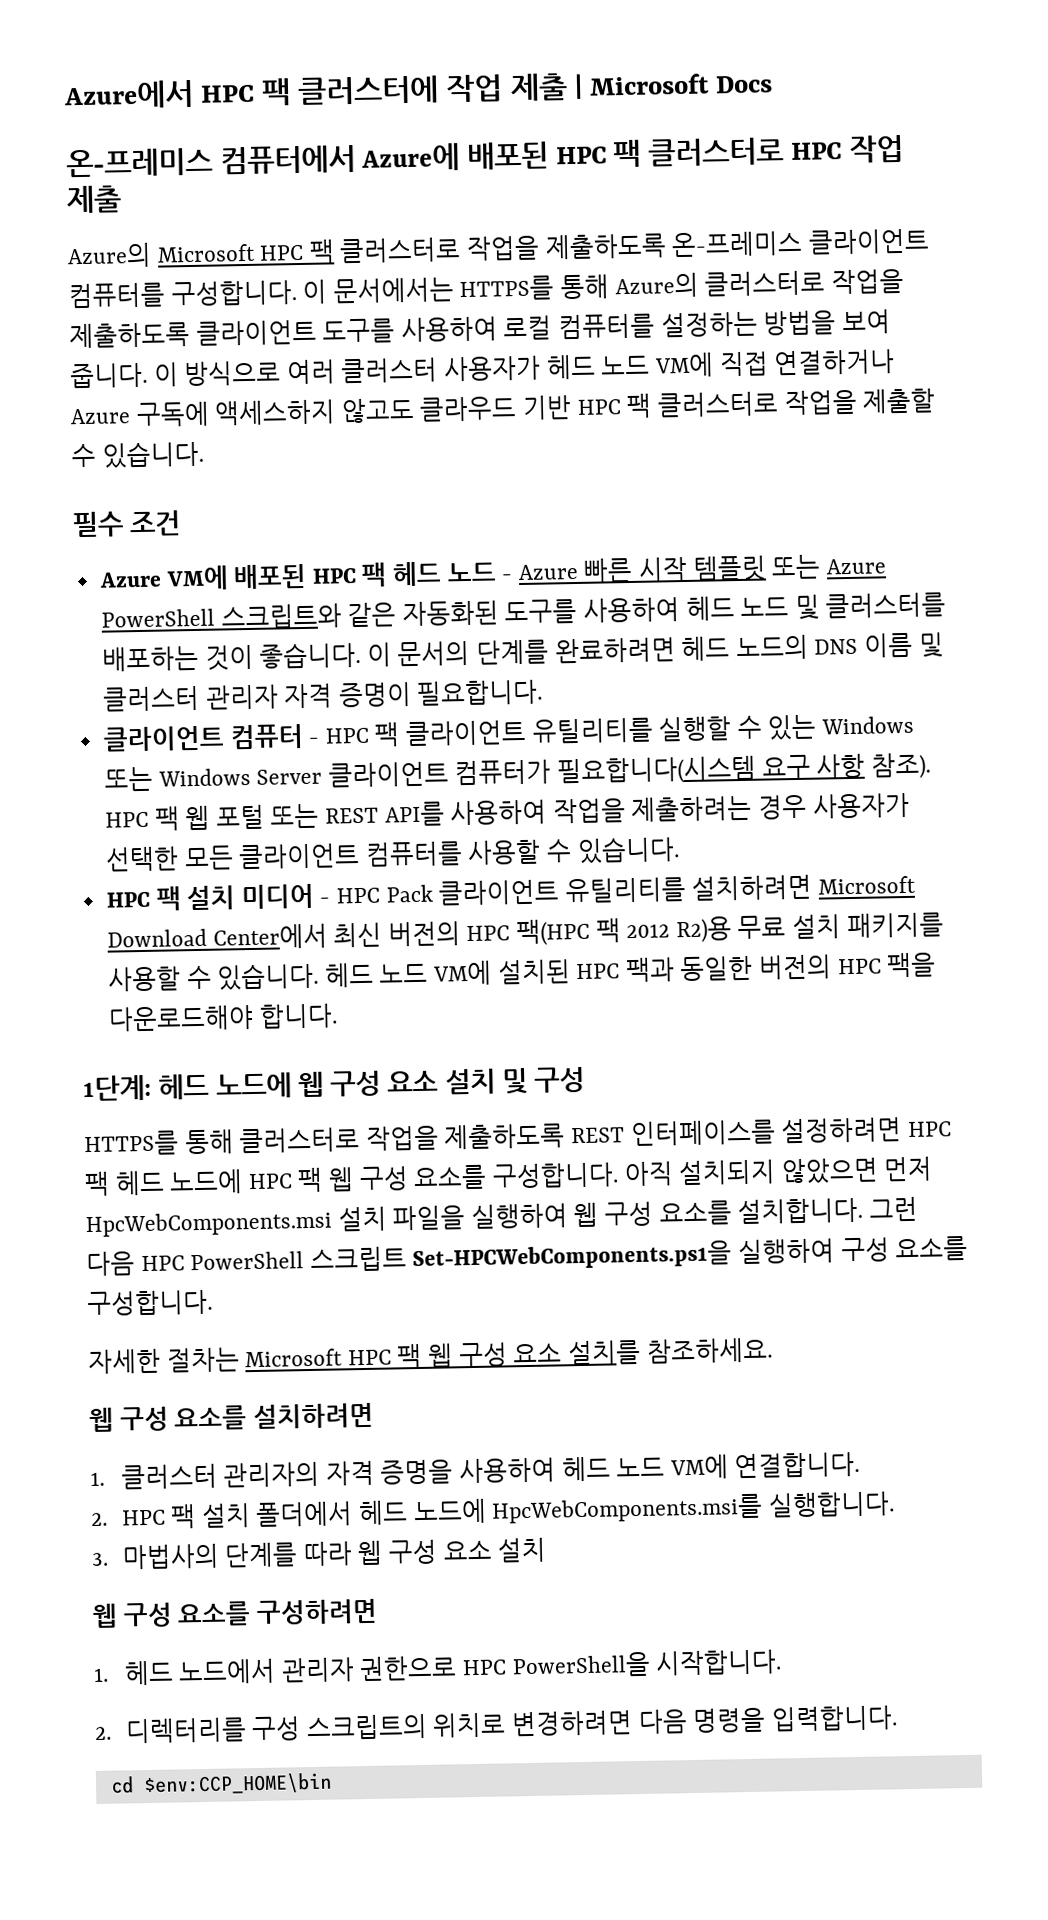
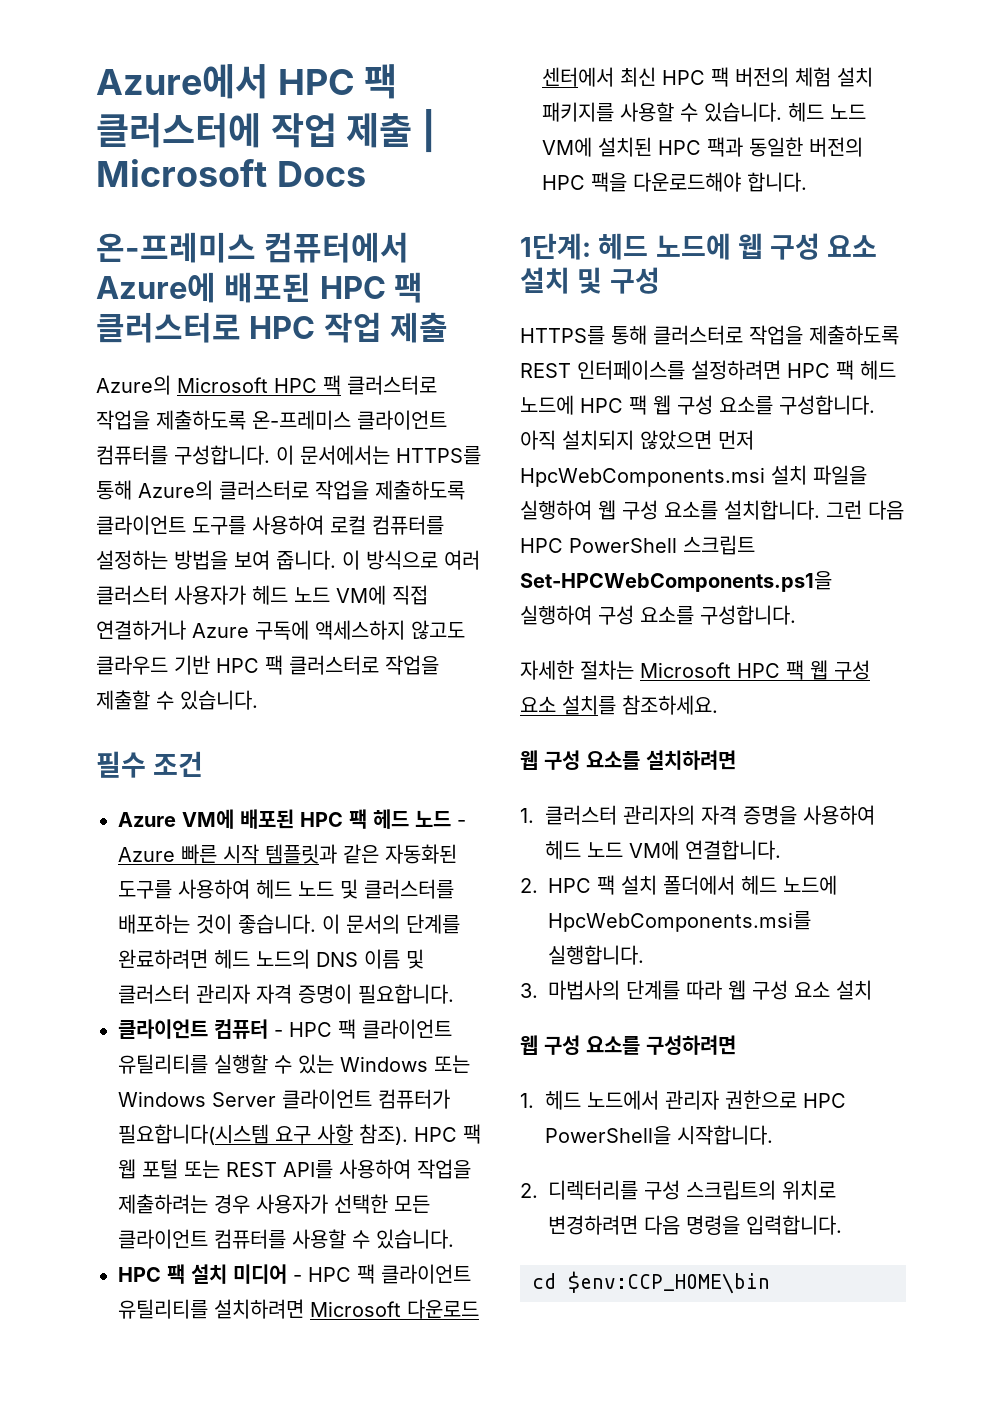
- Azure VM에 배포된 HPC 팩 헤드 노드 - Azure 빠른 시작 템플릿 또는 Azure PowerShell 스크립트와 같은 자동화된 도구를 사용하여 헤드 노드 및 클러스터를 배포하는 것이 좋습니다.
+ Azure VM에 배포된 HPC 팩 헤드 노드 - Azure 빠른 시작 템플릿과 같은 자동화된 도구를 사용하여 헤드 노드 및 클러스터를 배포하는 것이 좋습니다.
- HPC 팩 설치 미디어 - HPC Pack 클라이언트 유틸리티를 설치하려면 Microsoft Download Center에서 최신 버전의 HPC 팩(HPC 팩 2012 R2)용 무료 설치 패키지를 사용할 수 있습니다.
+ HPC 팩 설치 미디어 - HPC 팩 클라이언트 유틸리티를 설치하려면 Microsoft 다운로드 센터에서 최신 HPC 팩 버전의 체험 설치 패키지를 사용할 수 있습니다.

